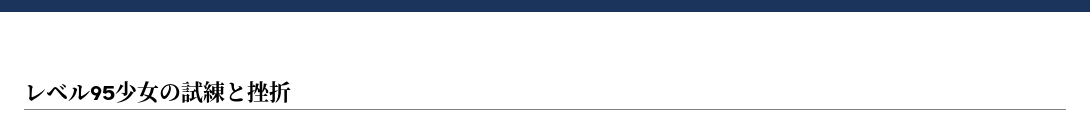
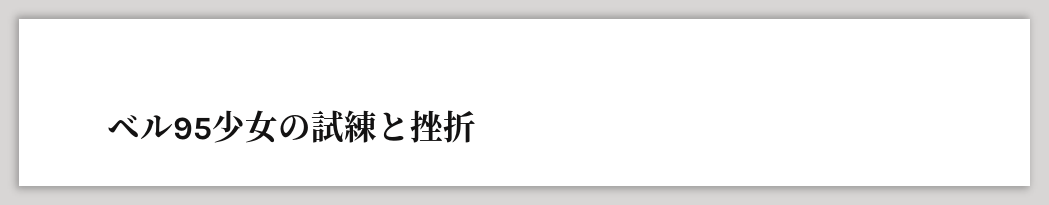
- レベル95少女の試練と挫折
+ ベル95少女の試練と挫折

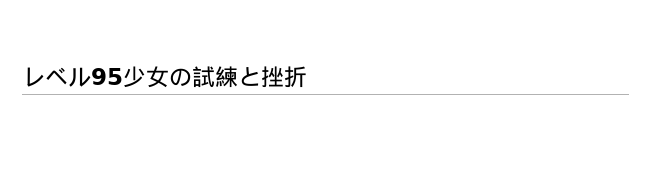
- ベル95少女の試練と挫折
+ レベル95少女の試練と挫折

